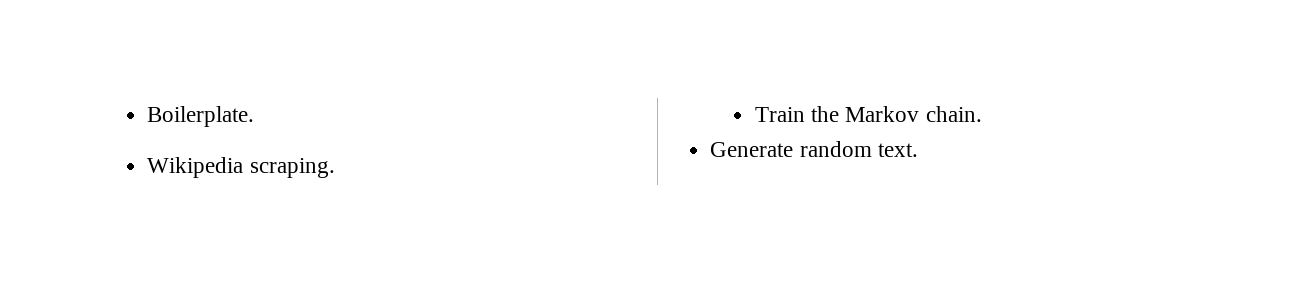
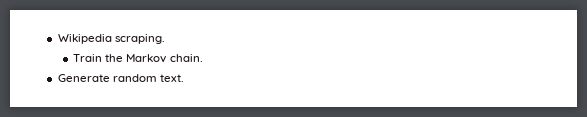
- Boilerplate.

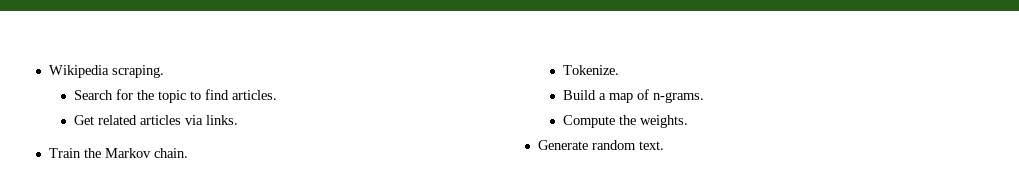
+ Search for the topic to find articles.
+ Get related articles via links.
  Train the Markov chain.
+ Tokenize.
+ Build a map of n-grams.
+ Compute the weights.

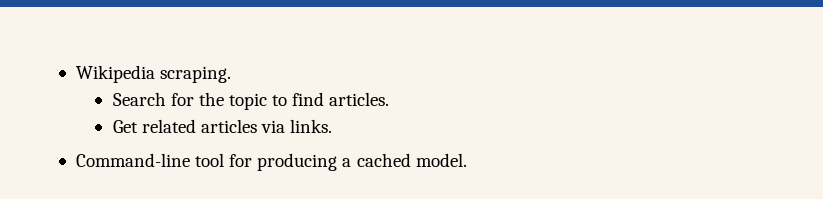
- Train the Markov chain.
- Tokenize.
- Build a map of n-grams.
- Compute the weights.
- Generate random text.
+ Command-line tool for producing a cached model.

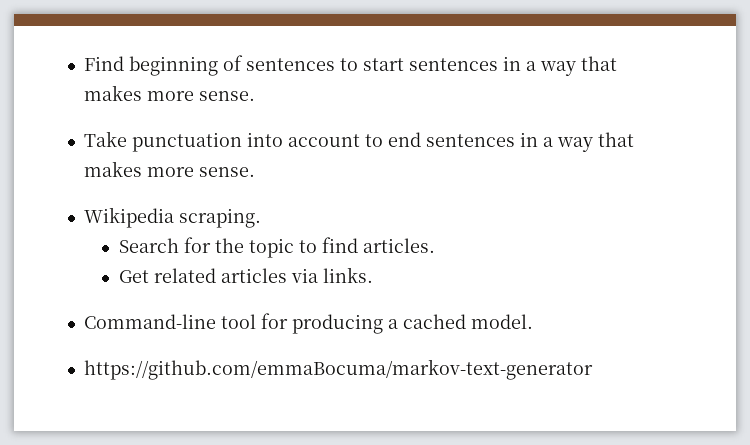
+ Find beginning of sentences to start sentences in a way that makes more sense.
+ Take punctuation into account to end sentences in a way that makes more sense.
+ https://github.com/emmaBocuma/markov-text-generator

